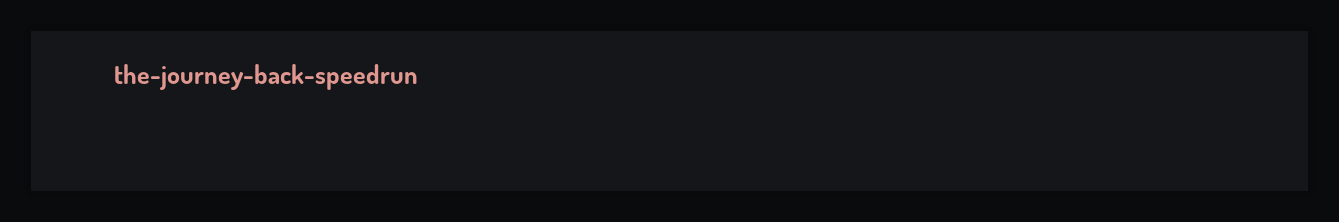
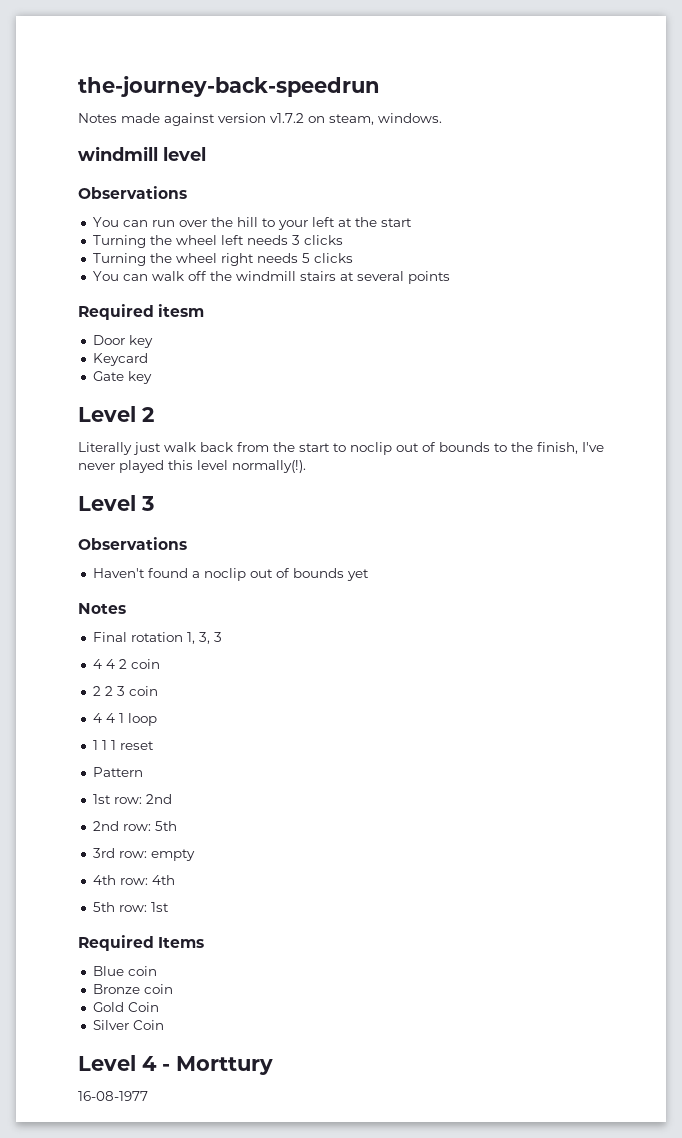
+ Notes made against version v1.7.2 on steam, windows.
+ windmill level
+ Observations
+ You can run over the hill to your left at the start
+ Turning the wheel left needs 3 clicks
+ Turning the wheel right needs 5 clicks
+ You can walk off the windmill stairs at several points
+ Required itesm
+ Door key
+ Keycard
+ Gate key
+ Level 2
+ Literally just walk back from the start to noclip out of bounds to the finish, I've never played this level normally(!).
+ Level 3
+ Observations
+ Haven't found a noclip out of bounds yet
+ Notes
+ Final rotation 1, 3, 3
+ 4 4 2 coin
+ 2 2 3 coin
+ 4 4 1 loop
+ 1 1 1 reset
+ Pattern
+ 1st row: 2nd
+ 2nd row: 5th
+ 3rd row: empty
+ 4th row: 4th
+ 5th row: 1st
+ Required Items
+ Blue coin
+ Bronze coin
+ Gold Coin
+ Silver Coin
+ Level 4 - Morttury
+ 16-08-1977

